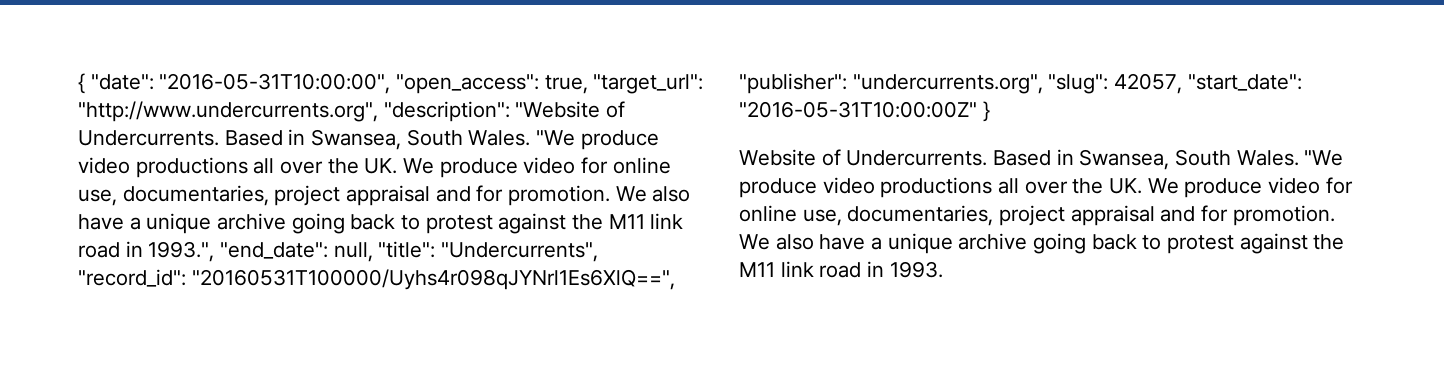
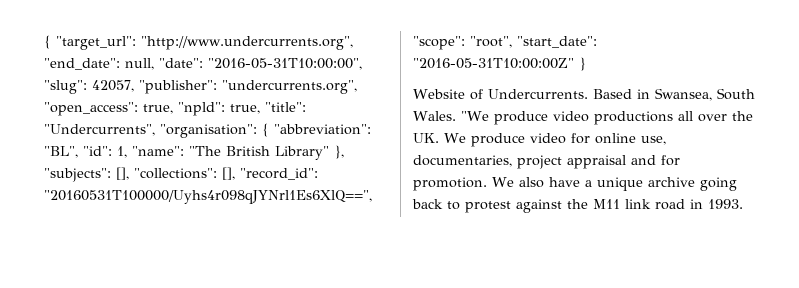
- { "date": "2016-05-31T10:00:00", "open_access": true, "target_url": "http://www.undercurrents.org", "description": "Website of Undercurrents. Based in Swansea, South Wales. "We produce video productions all over the UK. We produce video for online use, documentaries, project appraisal and for promotion. We also have a unique archive going back to protest against the M11 link road in 1993.", "end_date": null, "title": "Undercurrents", "record_id": "20160531T100000/Uyhs4r098qJYNrl1Es6XlQ==", "publisher": "undercurrents.org", "slug": 42057, "start_date": "2016-05-31T10:00:00Z" }
+ { "target_url": "http://www.undercurrents.org", "end_date": null, "date": "2016-05-31T10:00:00", "slug": 42057, "publisher": "undercurrents.org", "open_access": true, "npld": true, "title": "Undercurrents", "organisation": { "abbreviation": "BL", "id": 1, "name": "The British Library" }, "subjects": [], "collections": [], "record_id": "20160531T100000/Uyhs4r098qJYNrl1Es6XlQ==", "scope": "root", "start_date": "2016-05-31T10:00:00Z" }

